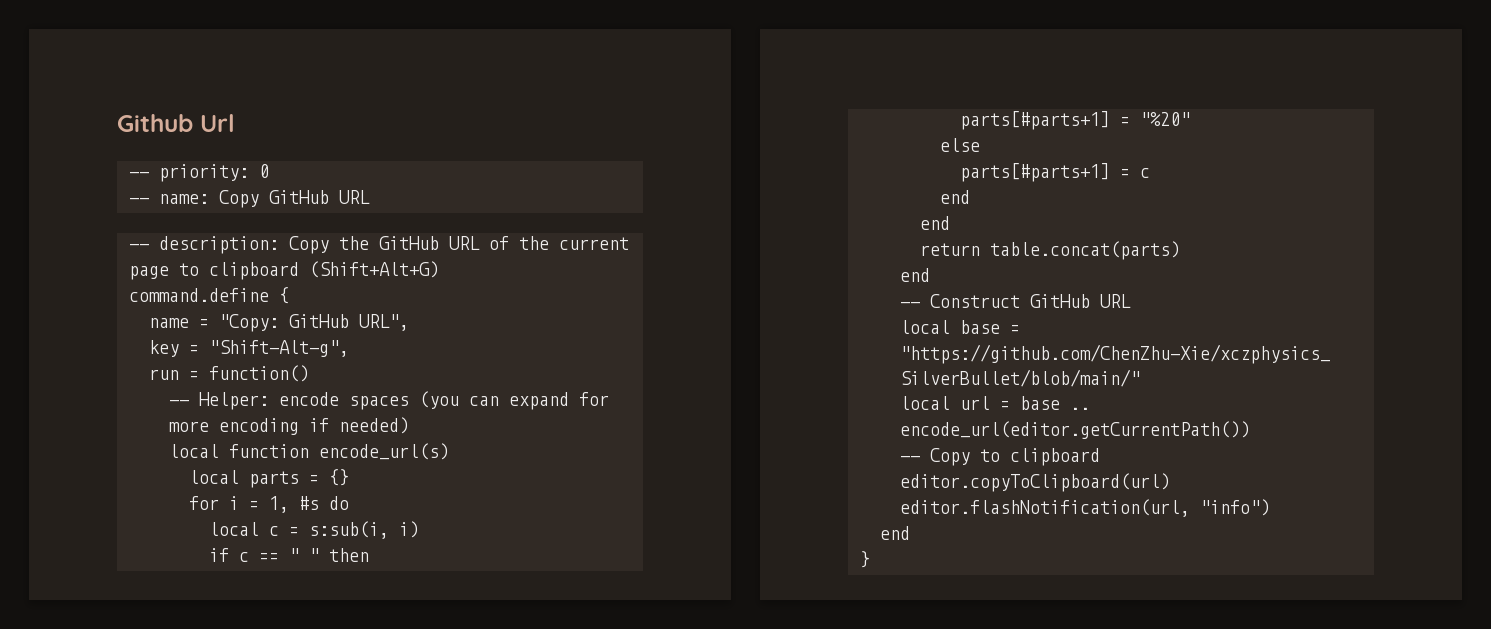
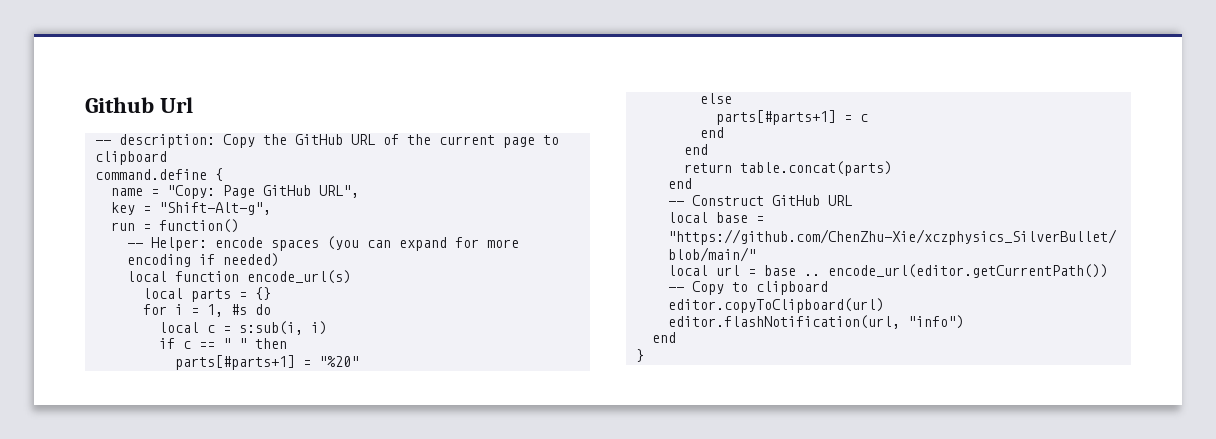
- -- priority: 0
- -- name: Copy GitHub URL
- -- description: Copy the GitHub URL of the current page to clipboard (Shift+Alt+G)
+ -- description: Copy the GitHub URL of the current page to clipboard
- name = "Copy: GitHub URL",
+ name = "Copy: Page GitHub URL",

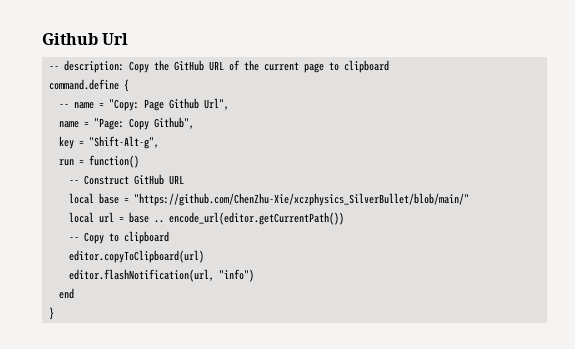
- name = "Copy: Page GitHub URL",
+ -- name = "Copy: Page Github Url",
+ name = "Page: Copy Github",
- -- Helper: encode spaces (you can expand for more encoding if needed)
- local function encode_url(s)
- local parts = {}
- for i = 1, #s do
- local c = s:sub(i, i)
- if c == " " then
- parts[#parts+1] = "%20"
- else
- parts[#parts+1] = c
- end
- end
- return table.concat(parts)
- end

